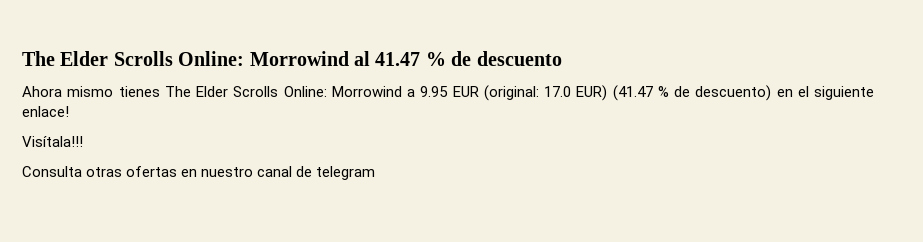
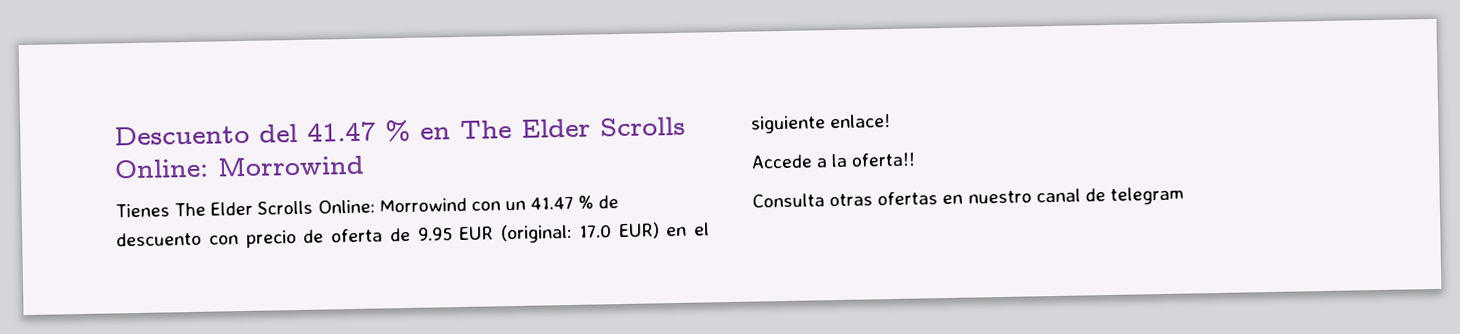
- The Elder Scrolls Online: Morrowind al 41.47 % de descuento
- Ahora mismo tienes The Elder Scrolls Online: Morrowind a 9.95 EUR (original: 17.0 EUR) (41.47 % de descuento) en el siguiente enlace!
+ Descuento del 41.47 % en The Elder Scrolls Online: Morrowind
+ Tienes The Elder Scrolls Online: Morrowind con un 41.47 % de descuento con precio de oferta de 9.95 EUR (original: 17.0 EUR) en el siguiente enlace!
- Visítala!!!
+ Accede a la oferta!!

